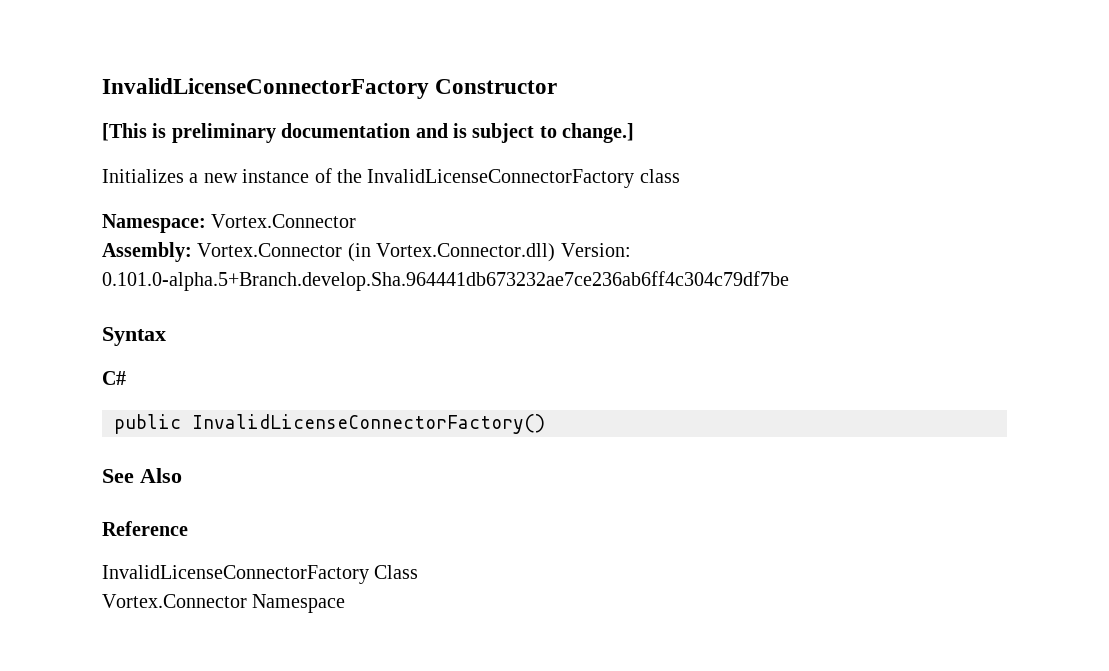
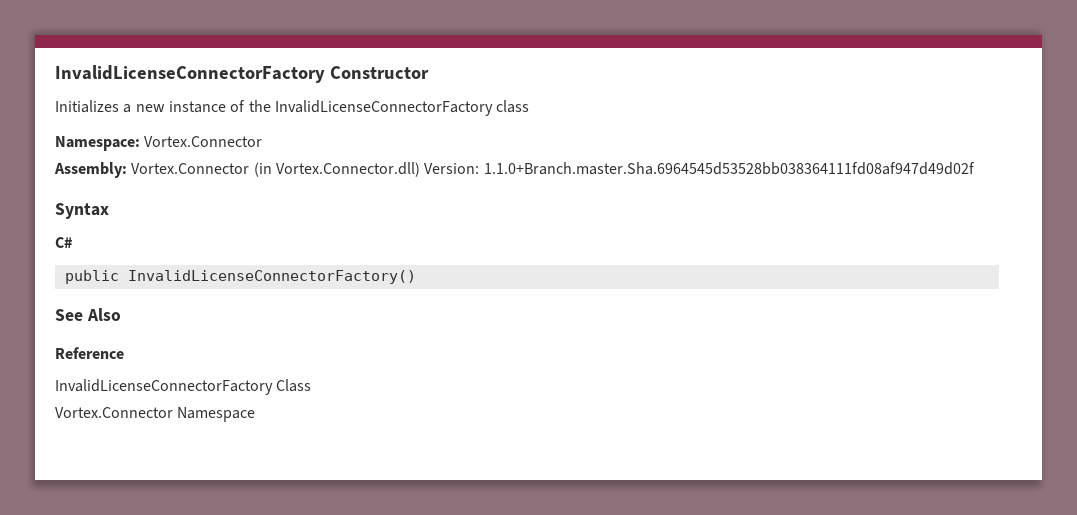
- [This is preliminary documentation and is subject to change.]
- Assembly: Vortex.Connector (in Vortex.Connector.dll) Version: 0.101.0-alpha.5+Branch.develop.Sha.964441db673232ae7ce236ab6ff4c304c79df7be
+ Assembly: Vortex.Connector (in Vortex.Connector.dll) Version: 1.1.0+Branch.master.Sha.6964545d53528bb038364111fd08af947d49d02f

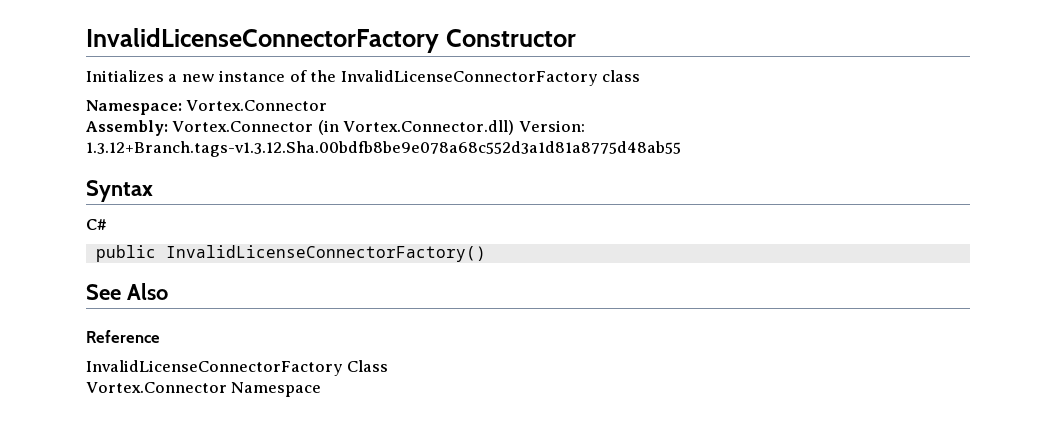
- Assembly: Vortex.Connector (in Vortex.Connector.dll) Version: 1.1.0+Branch.master.Sha.6964545d53528bb038364111fd08af947d49d02f
+ Assembly: Vortex.Connector (in Vortex.Connector.dll) Version: 1.3.12+Branch.tags-v1.3.12.Sha.00bdfb8be9e078a68c552d3a1d81a8775d48ab55

